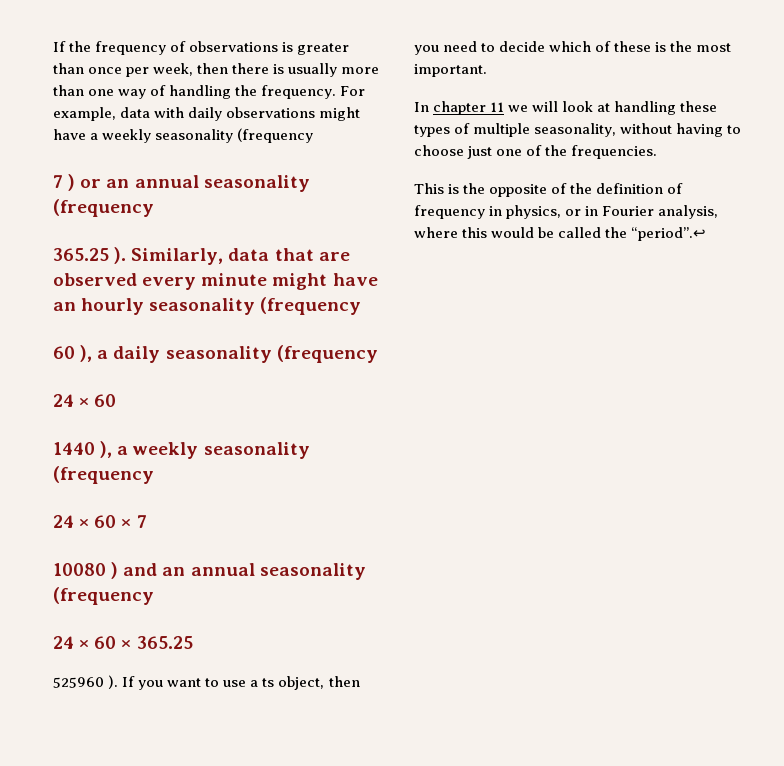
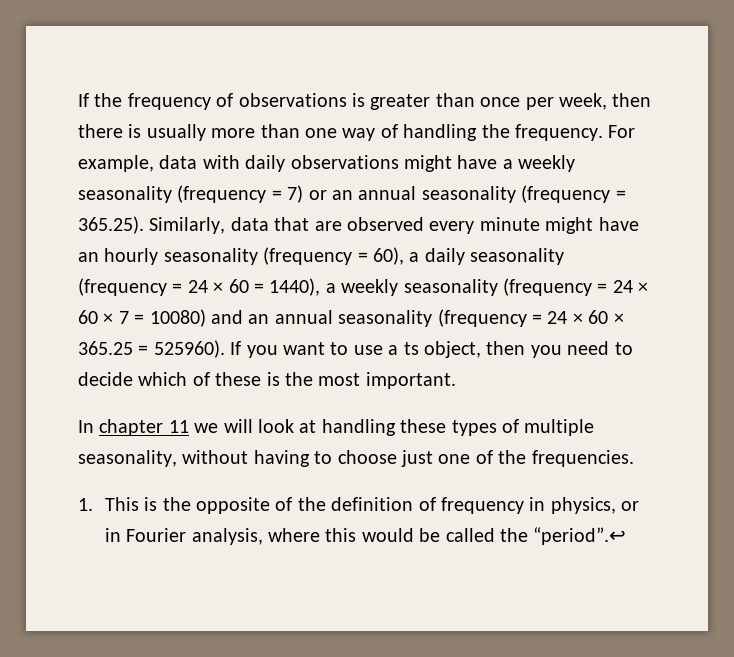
- For example, data with daily observations might have a weekly seasonality (frequency
- 7 ) or an annual seasonality (frequency
- 365.25 ). Similarly, data that are observed every minute might have an hourly seasonality (frequency
- 60 ), a daily seasonality (frequency
- 24 × 60
- 1440 ), a weekly seasonality (frequency
- 24 × 60 × 7
- 10080 ) and an annual seasonality (frequency
- 24 × 60 × 365.25
- 525960 ).
+ For example, data with daily observations might have a weekly seasonality (frequency = 7) or an annual seasonality (frequency = 365.25). Similarly, data that are observed every minute might have an hourly seasonality (frequency = 60), a daily seasonality (frequency = 24 × 60 = 1440), a weekly seasonality (frequency = 24 × 60 × 7 = 10080) and an annual seasonality (frequency = 24 × 60 × 365.25 = 525960).
- This is the opposite of the definition of frequency in physics, or in Fourier analysis, where this would be called the “period”.↩
+ 1. This is the opposite of the definition of frequency in physics, or in Fourier analysis, where this would be called the “period”.↩

